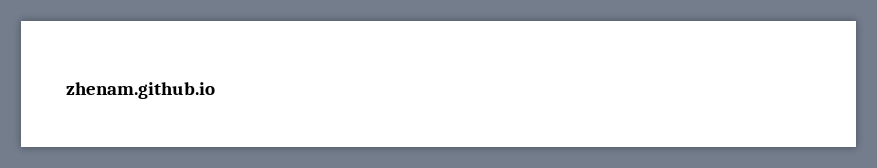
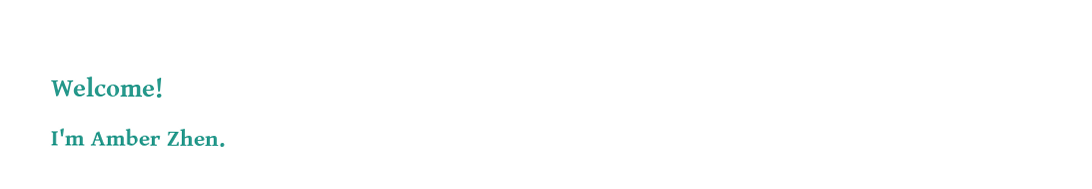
- zhenam.github.io
+ Welcome!
+ I'm Amber Zhen.

